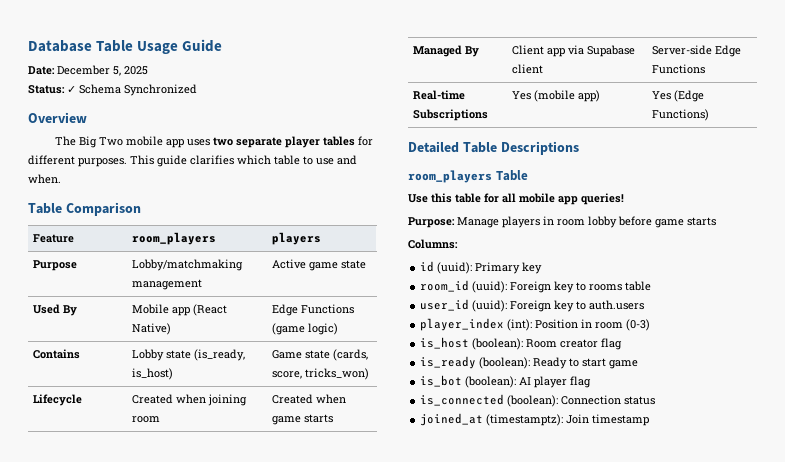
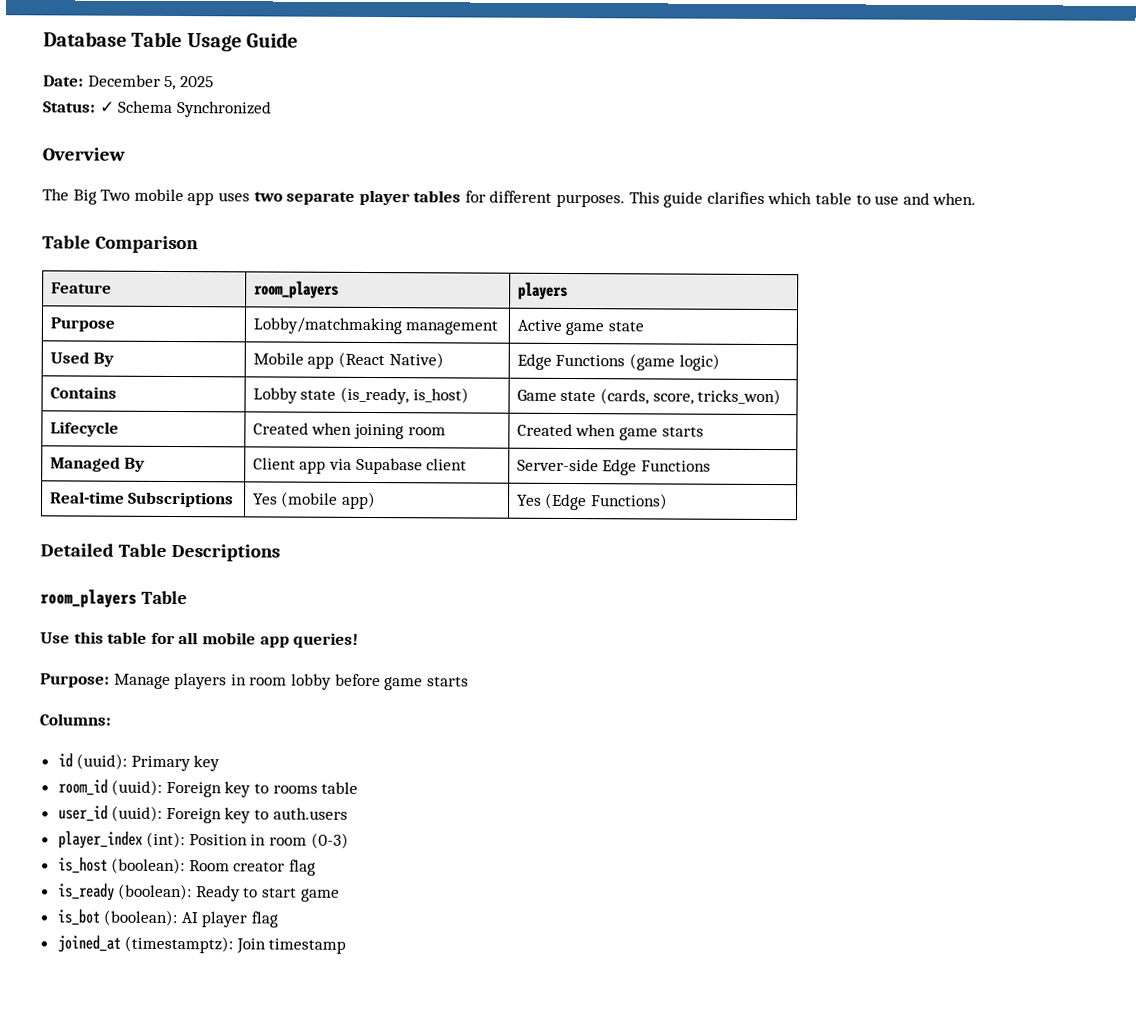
- is_connected (boolean): Connection status

